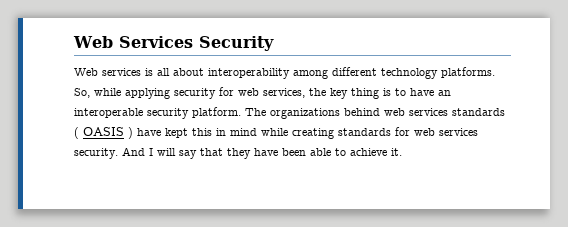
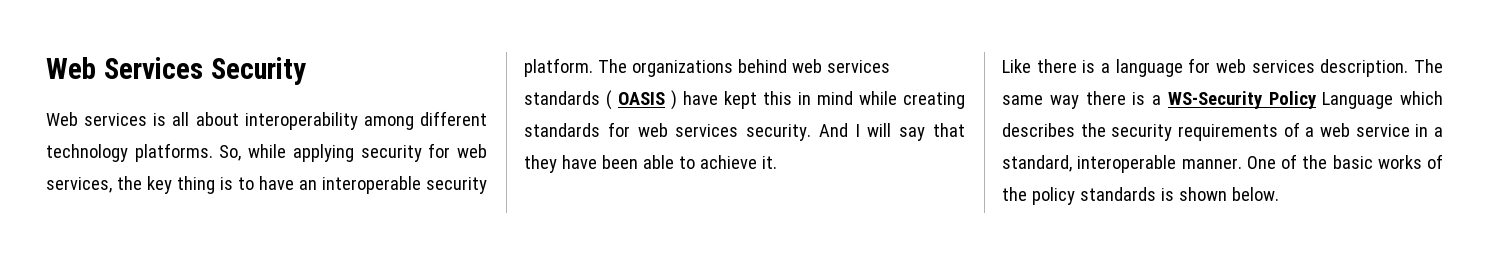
+ Like there is a language for web services description. The same way there is a WS-Security Policy Language which describes the security requirements of a web service in a standard, interoperable manner. One of the basic works of the policy standards is shown below.

